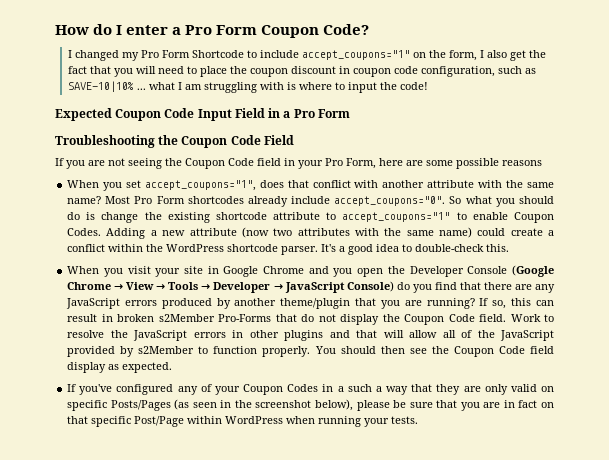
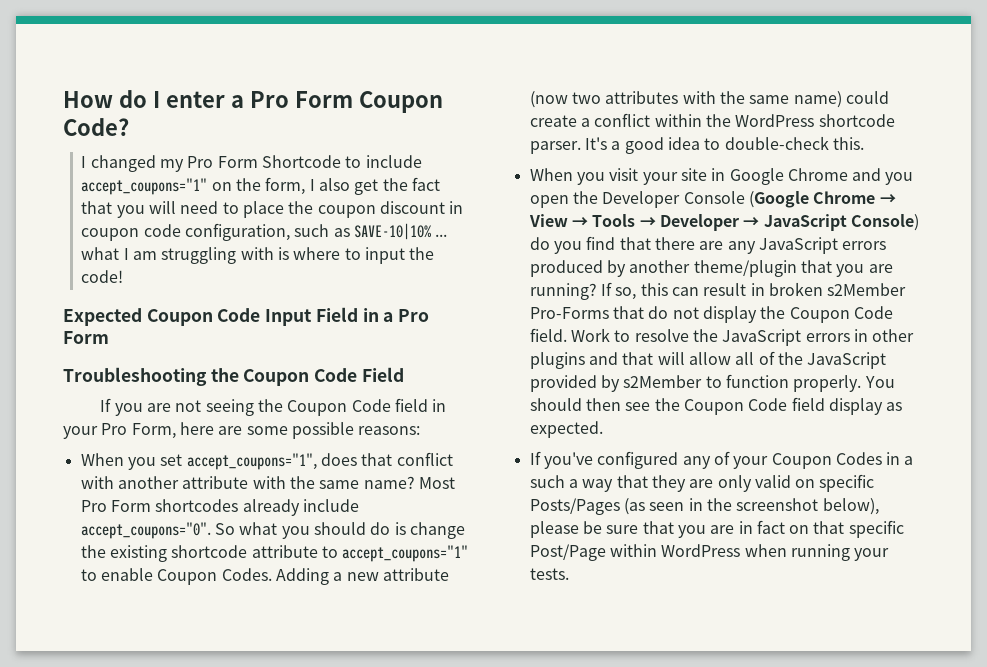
- If you are not seeing the Coupon Code field in your Pro Form, here are some possible reasons
+ If you are not seeing the Coupon Code field in your Pro Form, here are some possible reasons:

